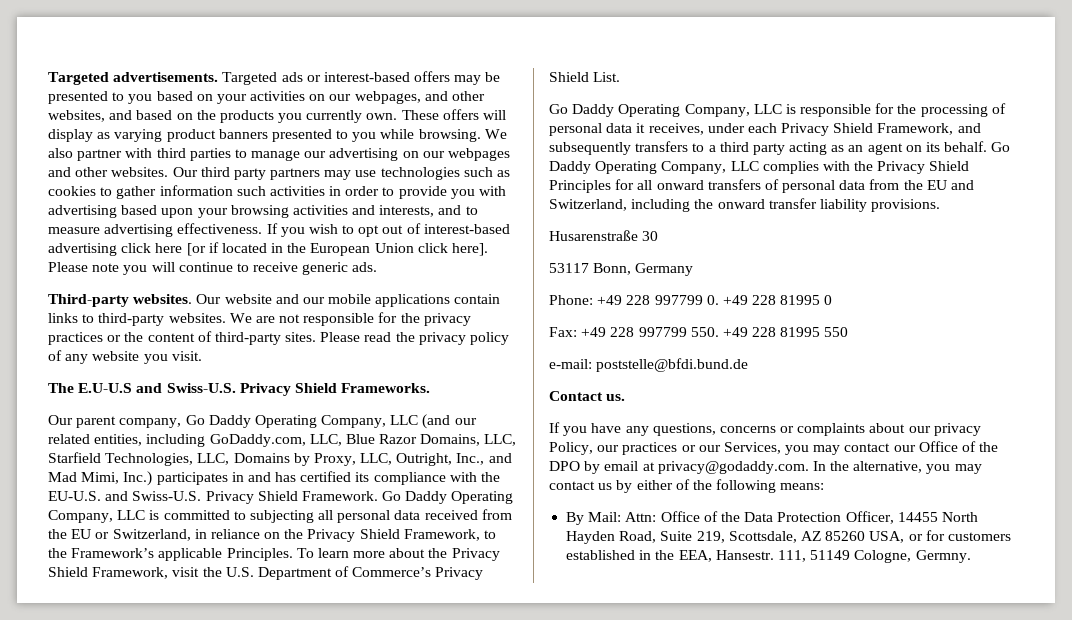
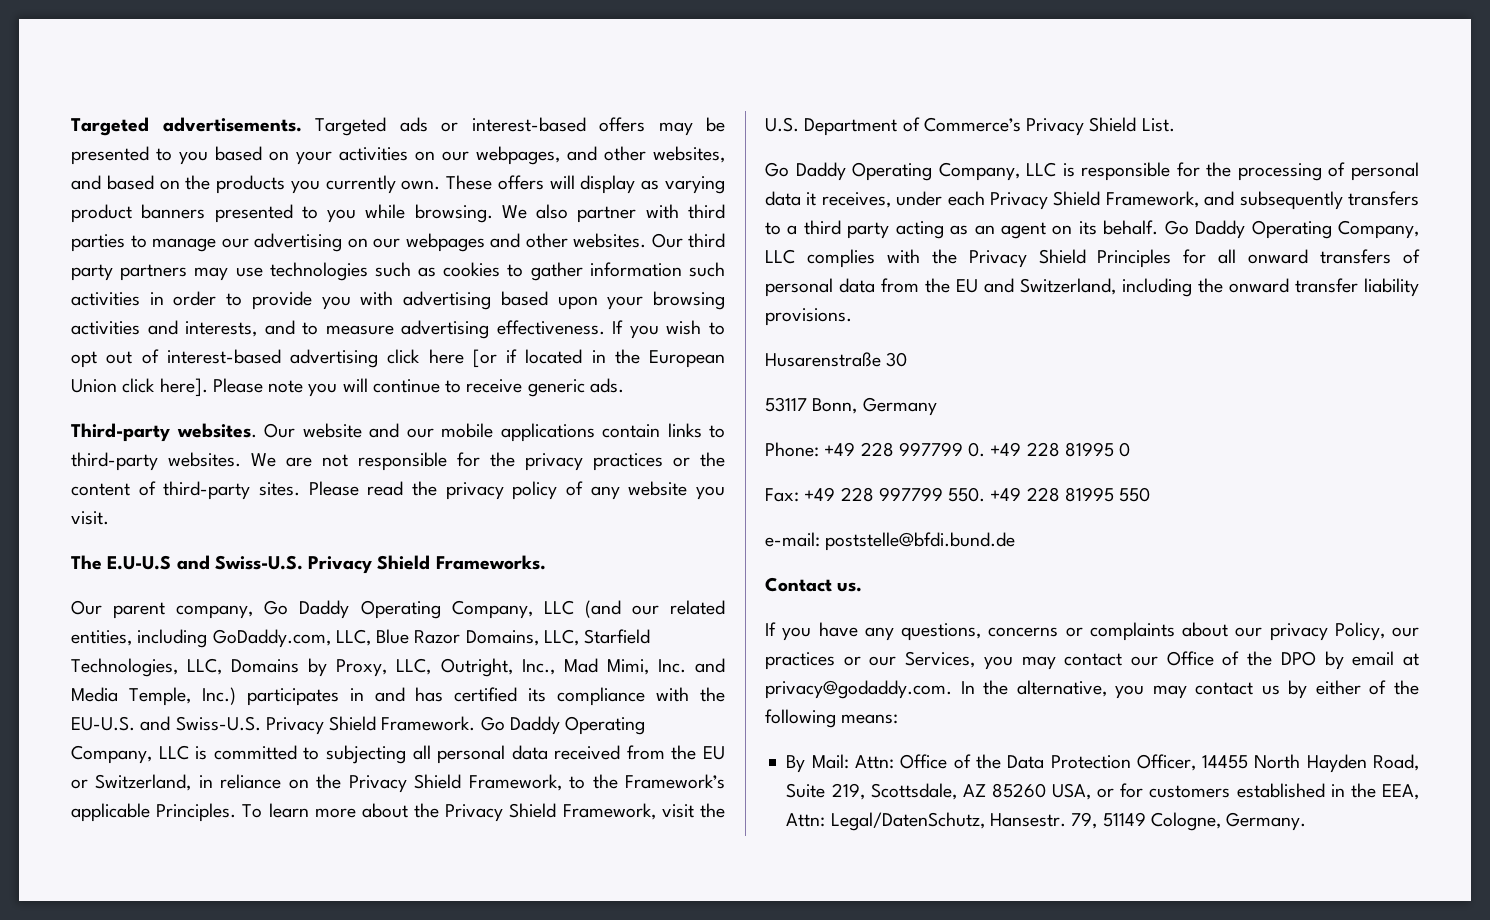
- Our parent company, Go Daddy Operating Company, LLC (and our related entities, including GoDaddy.com, LLC, Blue Razor Domains, LLC, Starfield Technologies, LLC, Domains by Proxy, LLC, Outright, Inc., and Mad Mimi, Inc.) participates in and has certified its compliance with the EU-U.S. and Swiss-U.S. Privacy Shield Framework.
+ Our parent company, Go Daddy Operating Company, LLC (and our related entities, including GoDaddy.com, LLC, Blue Razor Domains, LLC, Starfield Technologies, LLC, Domains by Proxy, LLC, Outright, Inc., Mad Mimi, Inc. and Media Temple, Inc.) participates in and has certified its compliance with the EU-U.S. and Swiss-U.S. Privacy Shield Framework.
- By Mail: Attn: Office of the Data Protection Officer, 14455 North Hayden Road, Suite 219, Scottsdale, AZ 85260 USA, or for customers established in the EEA, Hansestr. 111, 51149 Cologne, Germny.
+ By Mail: Attn: Office of the Data Protection Officer, 14455 North Hayden Road, Suite 219, Scottsdale, AZ 85260 USA, or for customers established in the EEA, Attn: Legal/DatenSchutz, Hansestr. 79, 51149 Cologne, Germany.

